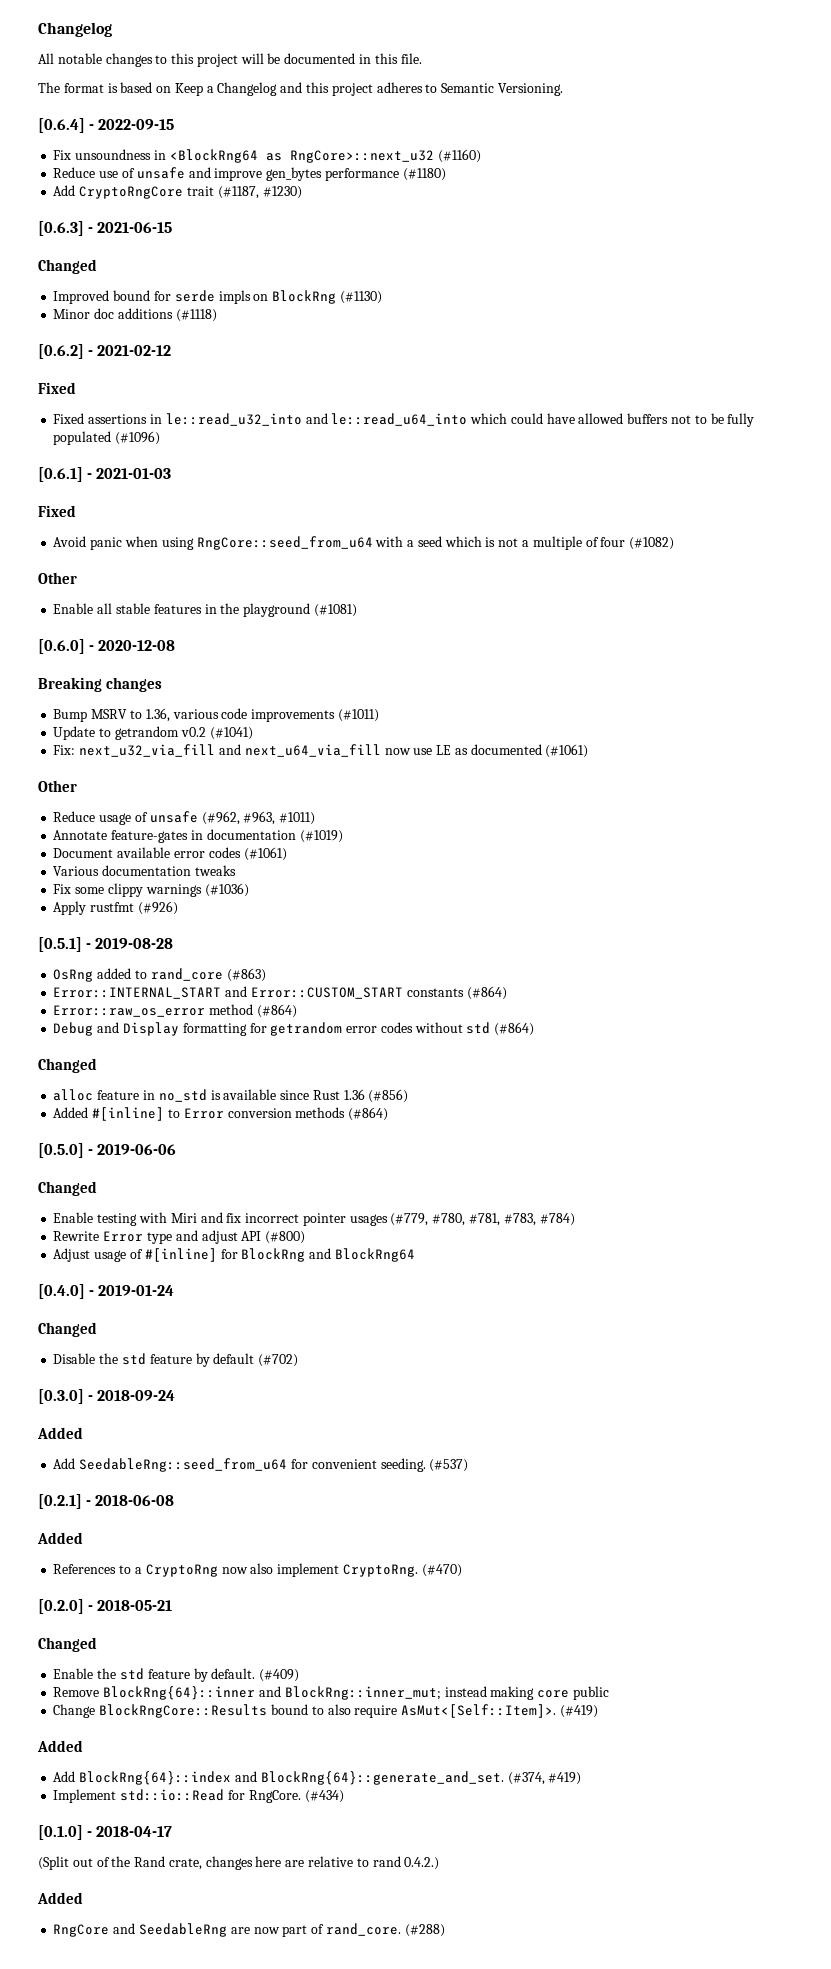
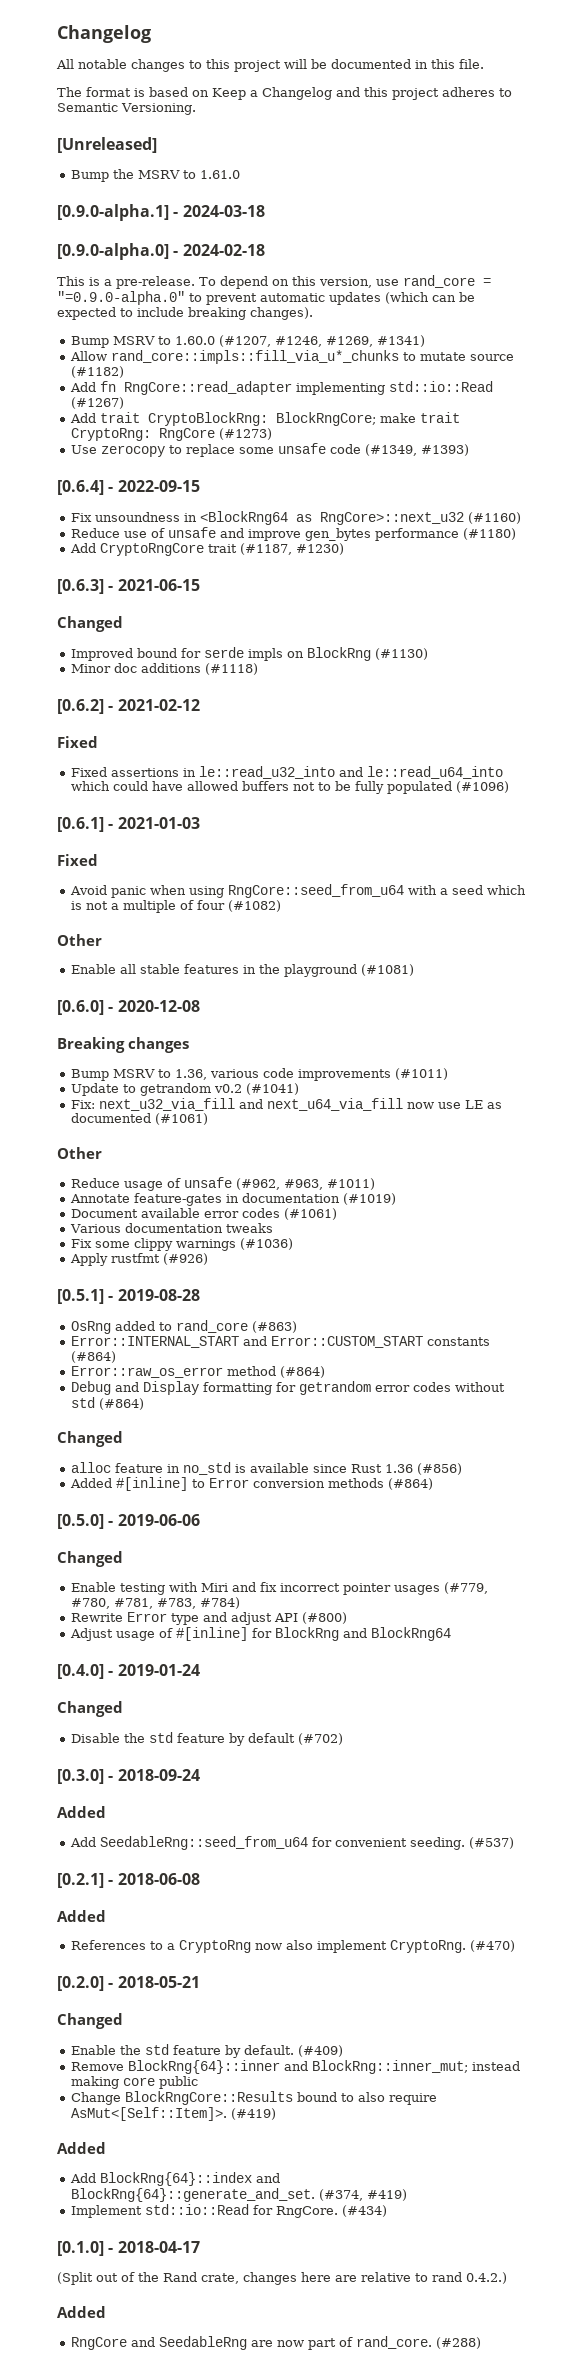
+ [Unreleased]
+ Bump the MSRV to 1.61.0
+ [0.9.0-alpha.1] - 2024-03-18
+ [0.9.0-alpha.0] - 2024-02-18
+ This is a pre-release. To depend on this version, use rand_core = "=0.9.0-alpha.0" to prevent automatic updates (which can be expected to include breaking changes).
+ Bump MSRV to 1.60.0 (#1207, #1246, #1269, #1341)
+ Allow rand_core::impls::fill_via_u*_chunks to mutate source (#1182)
+ Add fn RngCore::read_adapter implementing std::io::Read (#1267)
+ Add trait CryptoBlockRng: BlockRngCore; make trait CryptoRng: RngCore (#1273)
+ Use zerocopy to replace some unsafe code (#1349, #1393)

